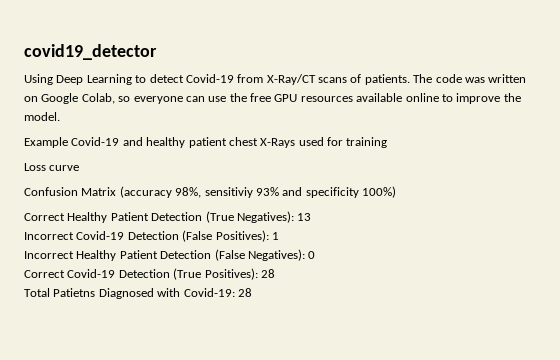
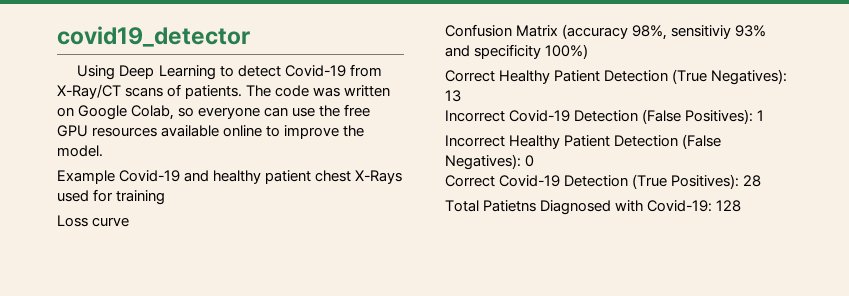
- Total Patietns Diagnosed with Covid-19: 28
+ Total Patietns Diagnosed with Covid-19: 128

